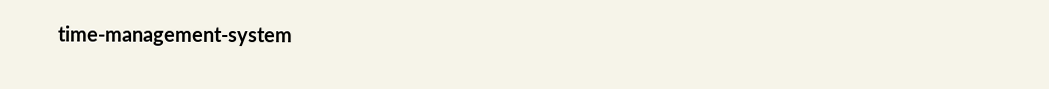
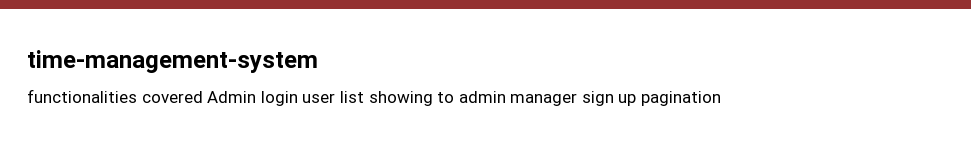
+ functionalities covered Admin login user list showing to admin manager sign up pagination

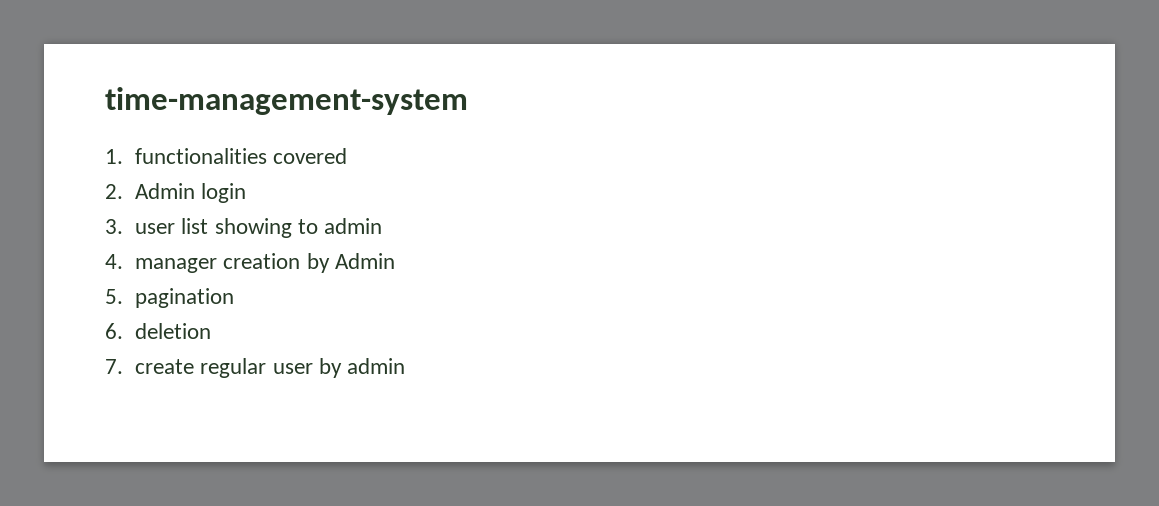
- functionalities covered Admin login user list showing to admin manager sign up pagination
+ 1. functionalities covered
+ 2. Admin login
+ 3. user list showing to admin
+ 4. manager creation by Admin
+ 5. pagination
+ 6. deletion
+ 7. create regular user by admin

